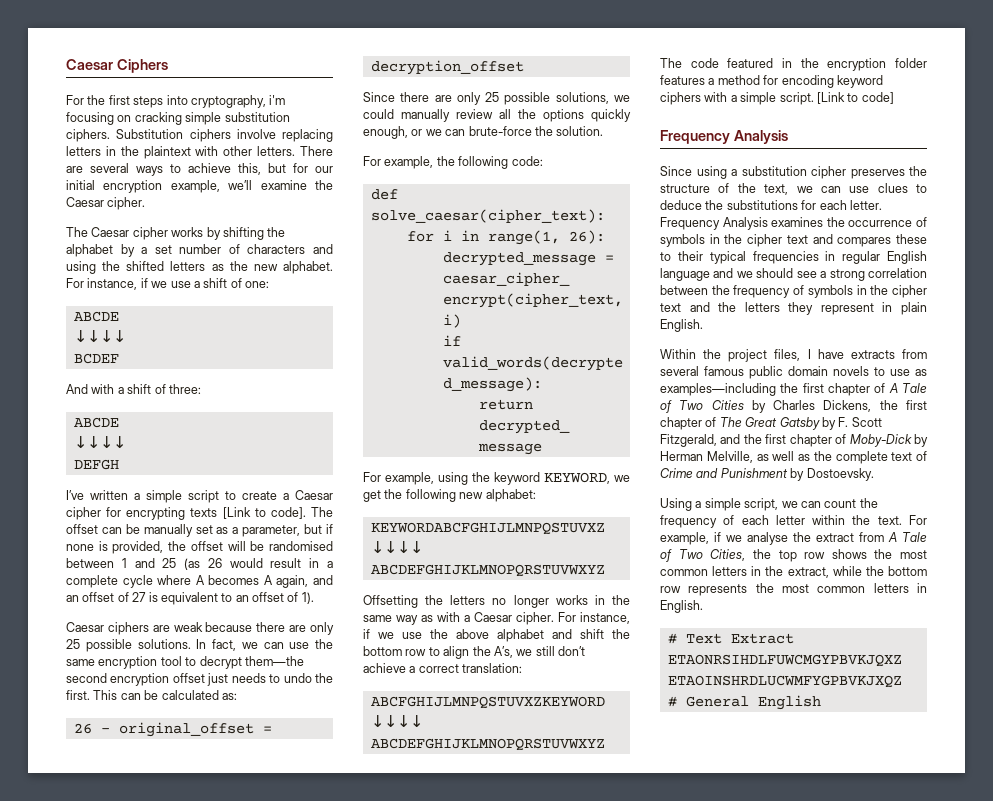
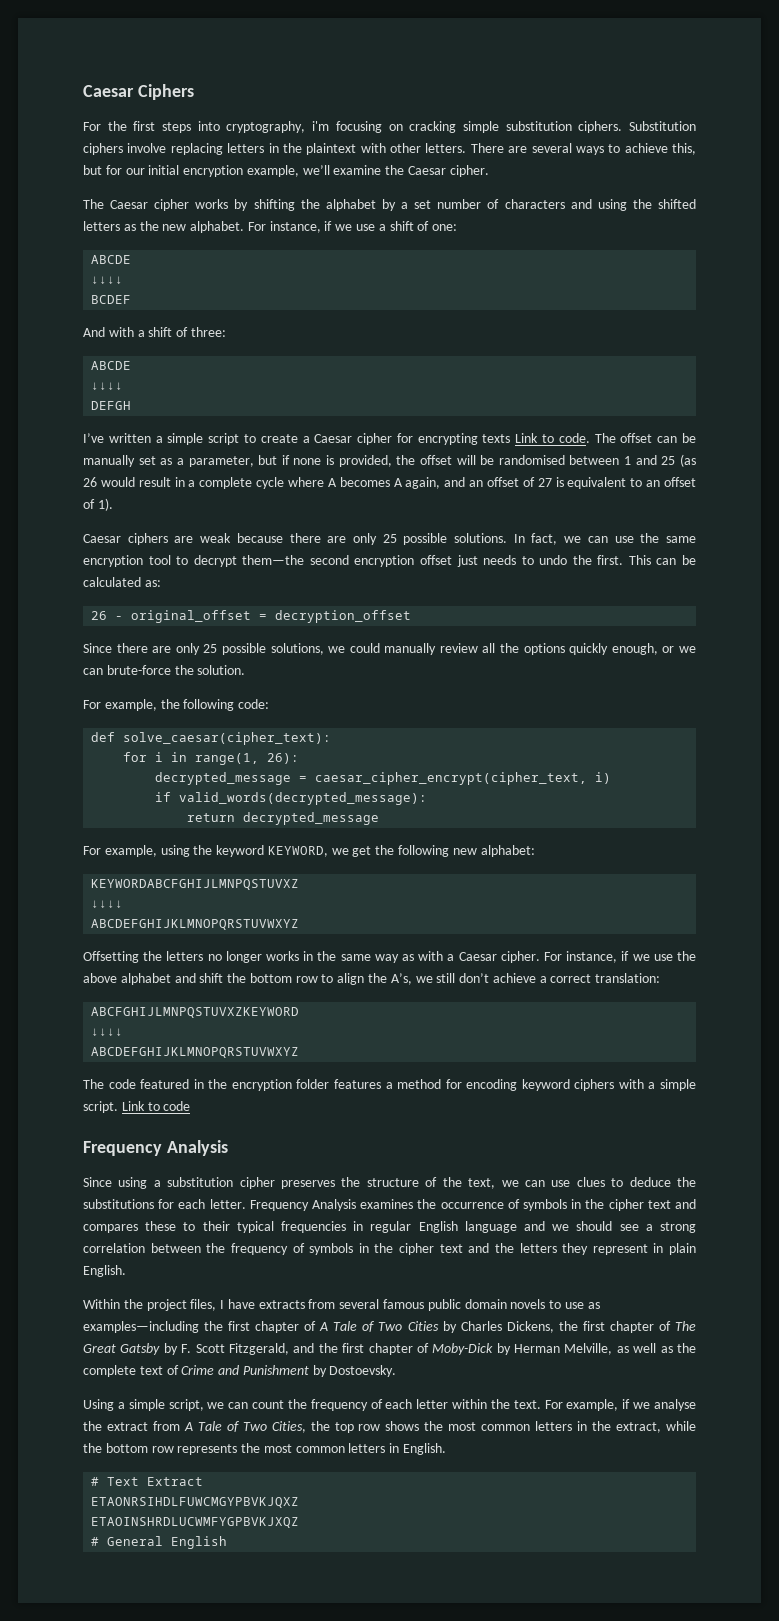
- I’ve written a simple script to create a Caesar cipher for encrypting texts [Link to code].
+ I’ve written a simple script to create a Caesar cipher for encrypting texts Link to code.
- [Link to code]
+ Link to code

